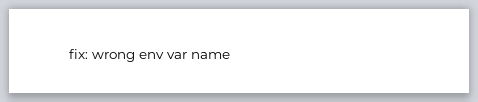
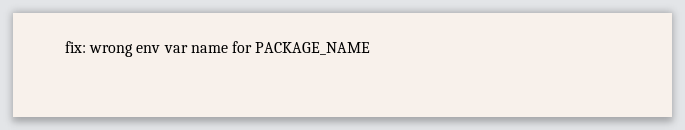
- fix: wrong env var name
+ fix: wrong env var name for PACKAGE_NAME

